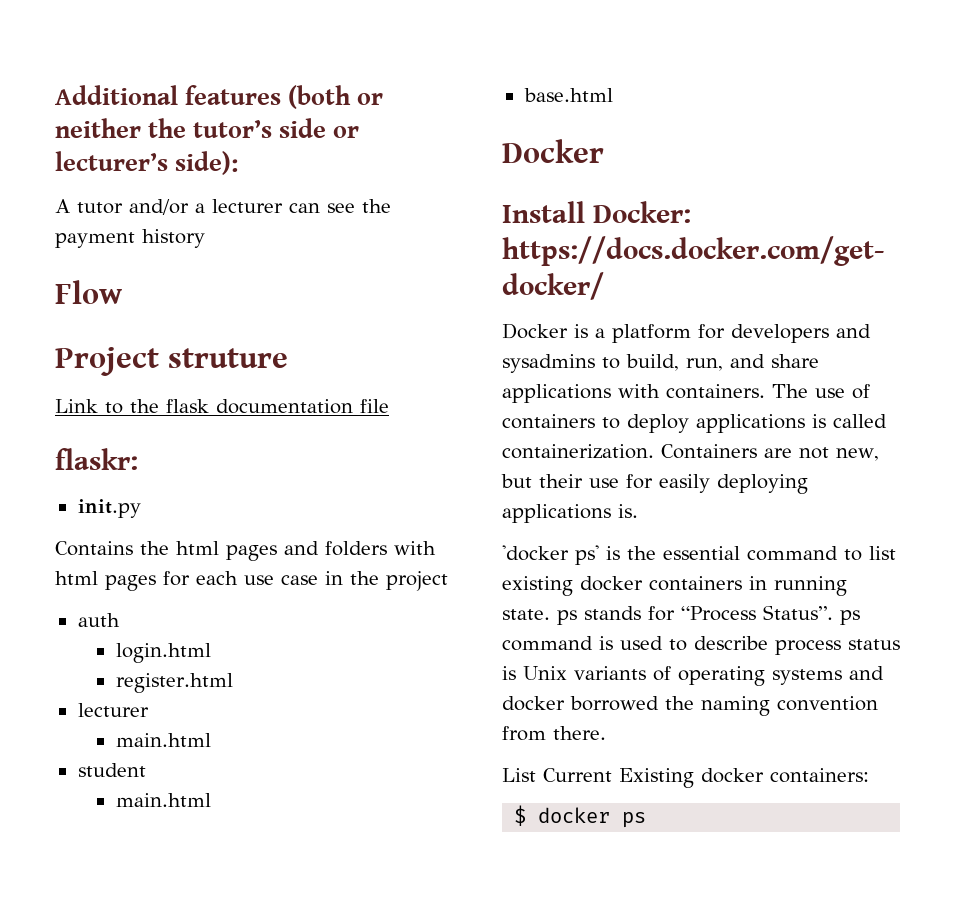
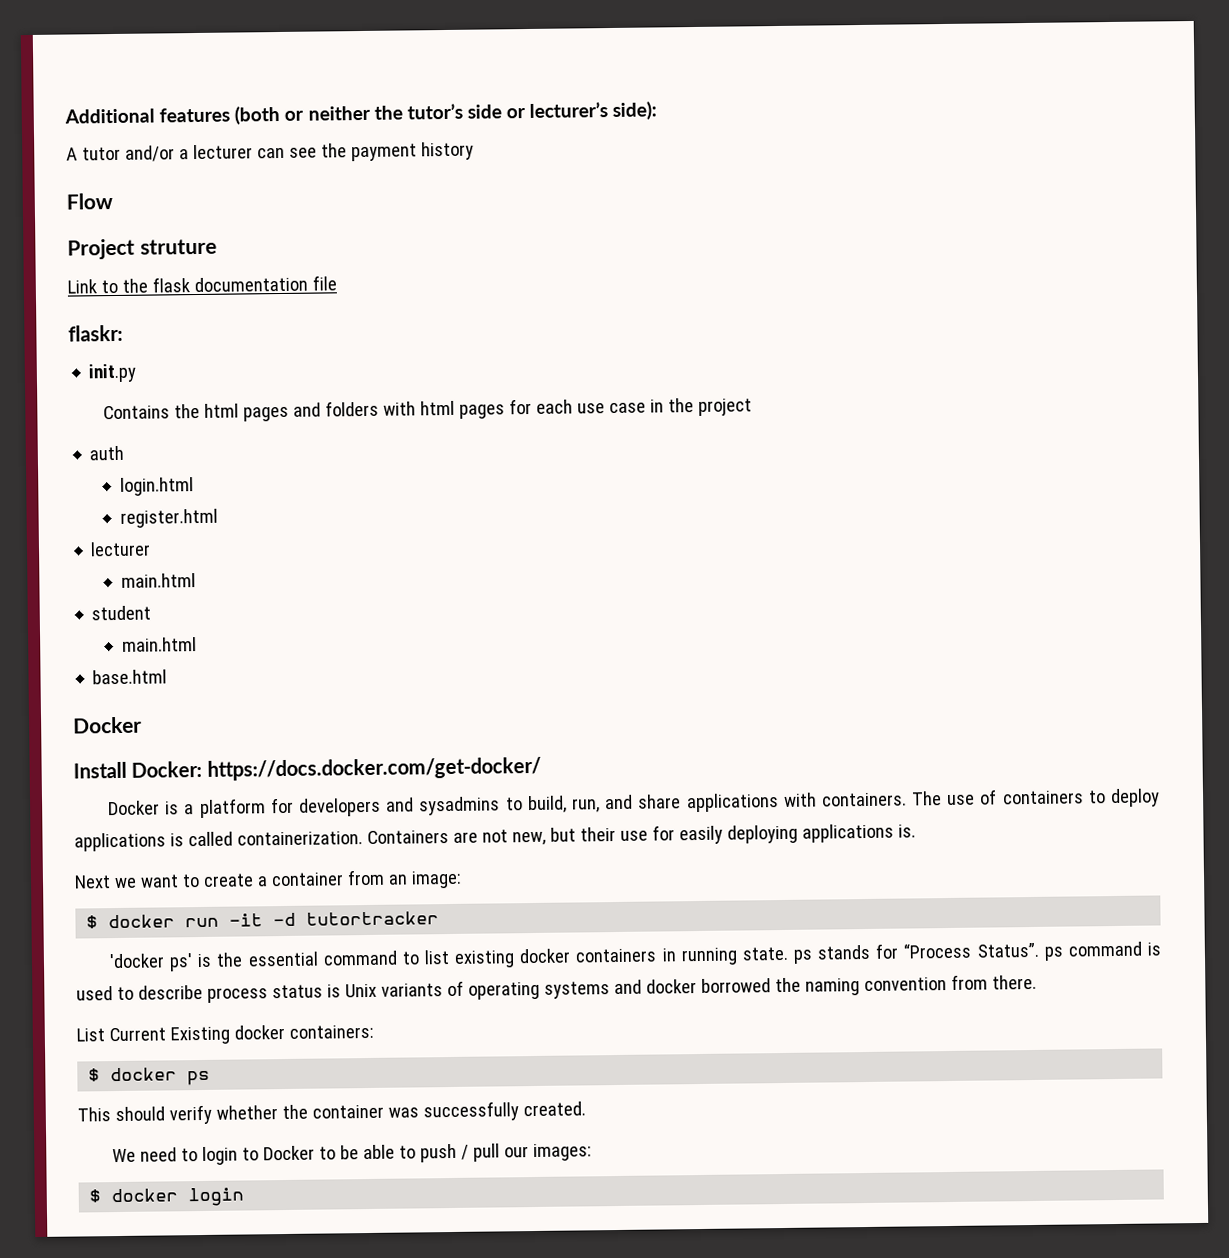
+ Next we want to create a container from an image:
+ $ docker run -it -d tutortracker
+ This should verify whether the container was successfully created.
+ We need to login to Docker to be able to push / pull our images:
+ $ docker login

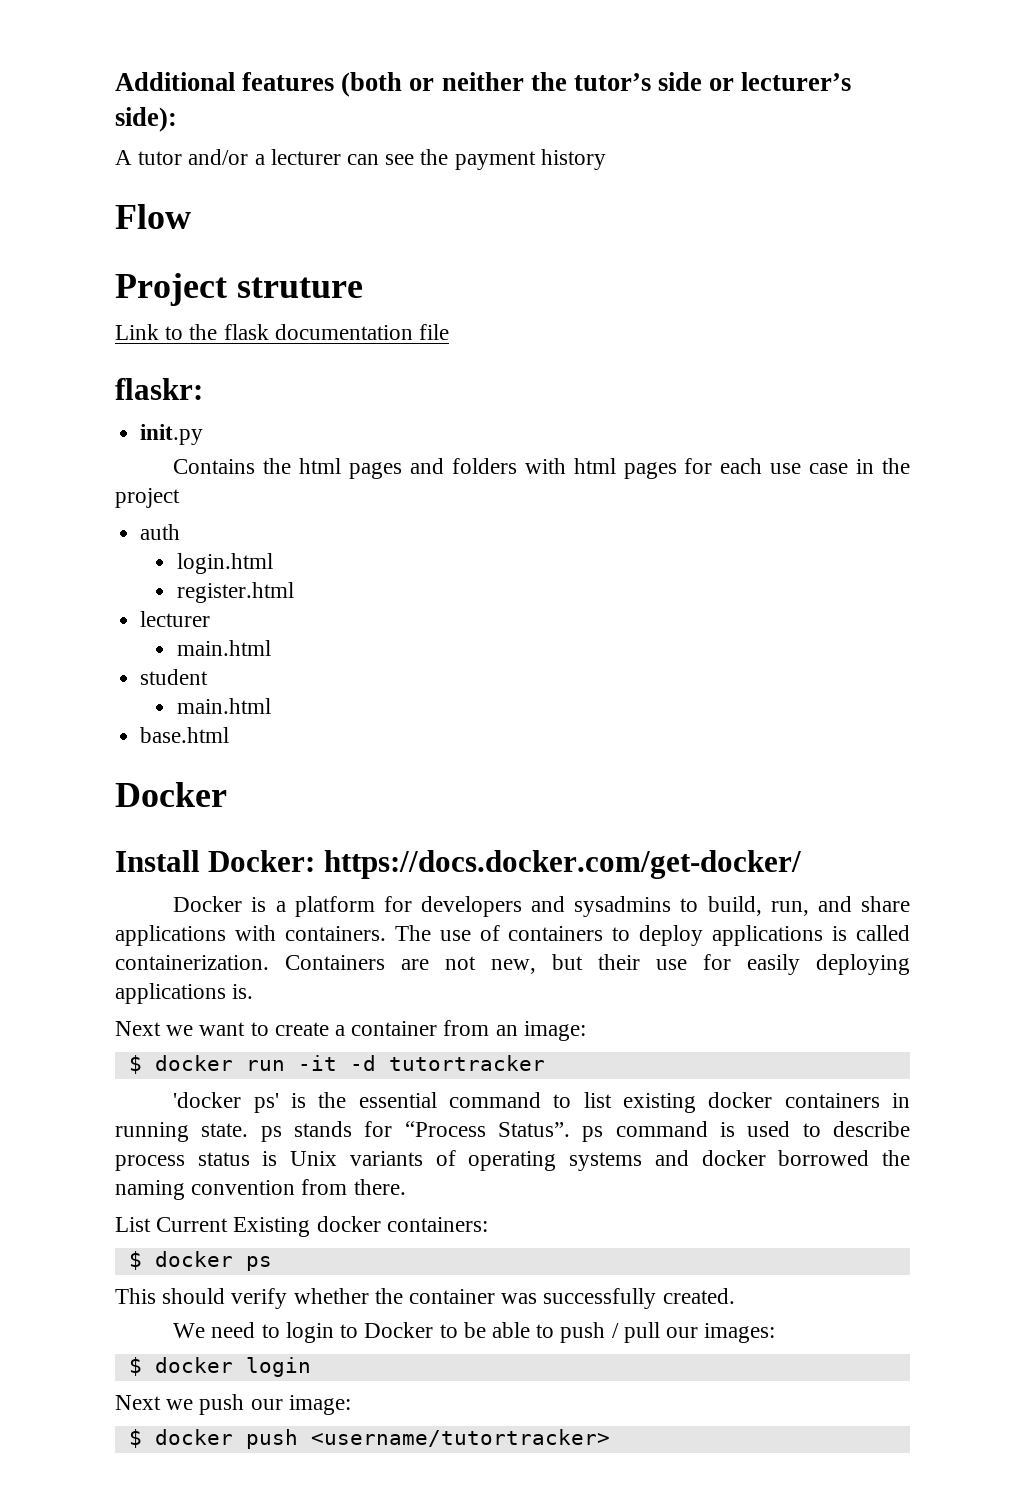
+ Next we push our image:
+ $ docker push <username/tutortracker>

